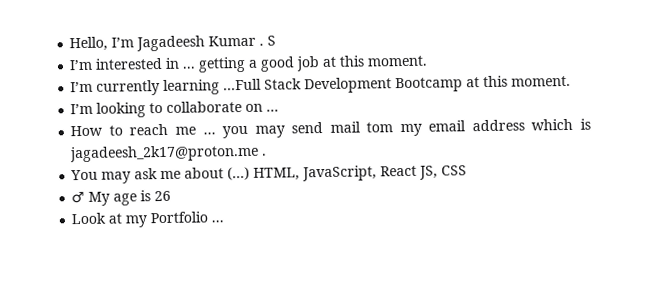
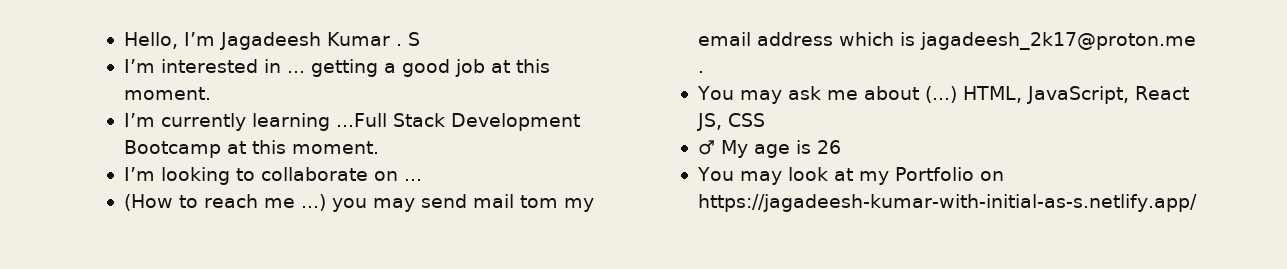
- How to reach me ... you may send mail tom my email address which is jagadeesh_2k17@proton.me .
+ (How to reach me ...) you may send mail tom my email address which is jagadeesh_2k17@proton.me .
- Look at my Portfolio ...
+ You may look at my Portfolio on https://jagadeesh-kumar-with-initial-as-s.netlify.app/

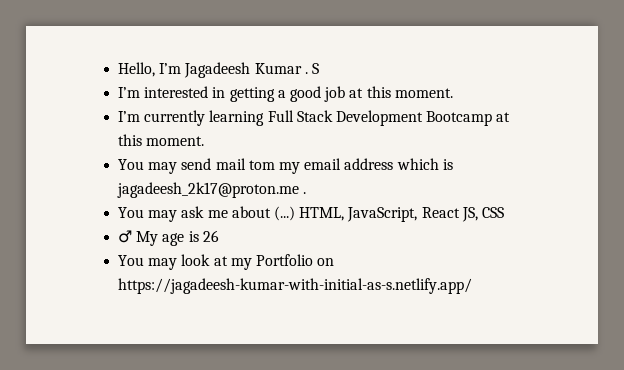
- I’m interested in ... getting a good job at this moment.
+ I’m interested in getting a good job at this moment.
- I’m currently learning ...Full Stack Development Bootcamp at this moment.
+ I’m currently learning Full Stack Development Bootcamp at this moment.
- I’m looking to collaborate on ...
- (How to reach me ...) you may send mail tom my email address which is jagadeesh_2k17@proton.me .
+ You may send mail tom my email address which is jagadeesh_2k17@proton.me .

